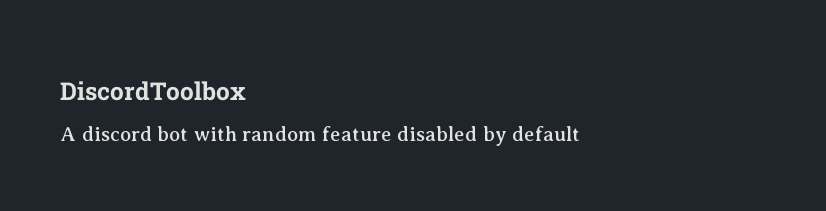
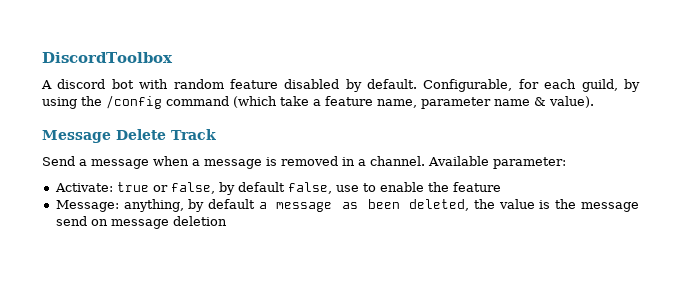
- A discord bot with random feature disabled by default
+ A discord bot with random feature disabled by default. Configurable, for each guild, by using the /config command (which take a feature name, parameter name & value).
+ Message Delete Track
+ Send a message when a message is removed in a channel. Available parameter:
+ Activate: true or false, by default false, use to enable the feature
+ Message: anything, by default a message as been deleted, the value is the message send on message deletion

